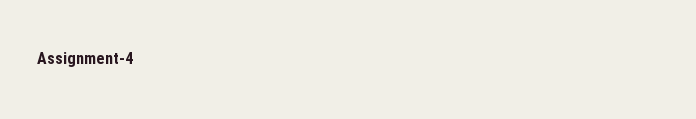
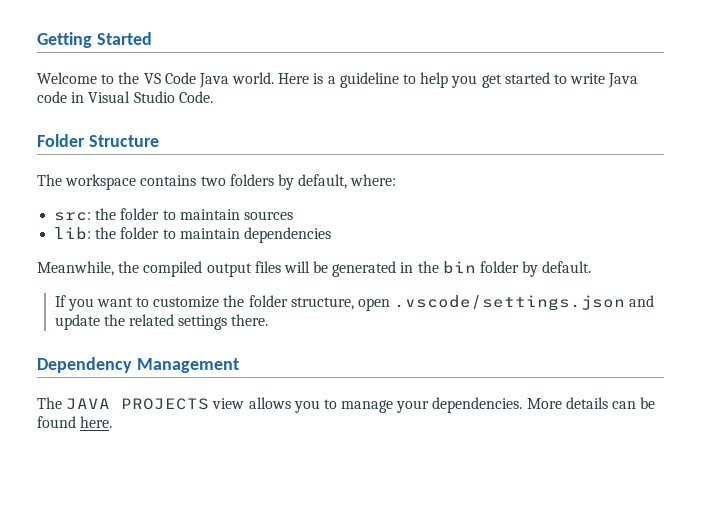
- Assignment-4
+ Getting Started
+ Welcome to the VS Code Java world. Here is a guideline to help you get started to write Java code in Visual Studio Code.
+ Folder Structure
+ The workspace contains two folders by default, where:
+ src: the folder to maintain sources
+ lib: the folder to maintain dependencies
+ Meanwhile, the compiled output files will be generated in the bin folder by default.
+ If you want to customize the folder structure, open .vscode/settings.json and update the related settings there.
+ Dependency Management
+ The JAVA PROJECTS view allows you to manage your dependencies. More details can be found here.

